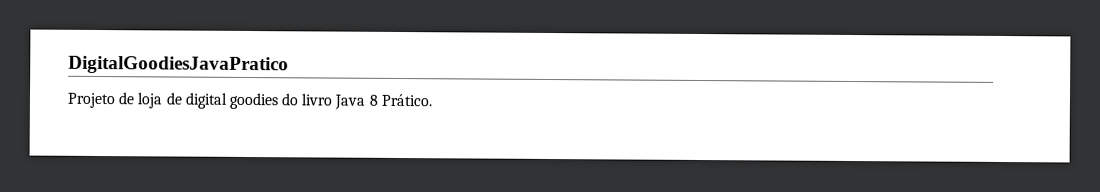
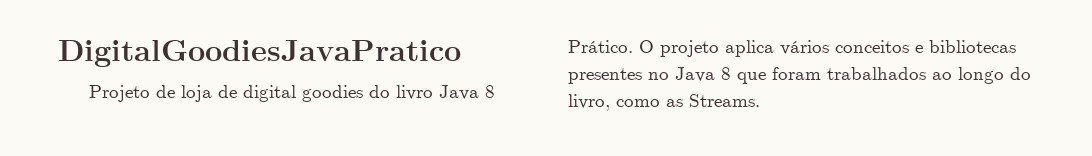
+ O projeto aplica vários conceitos e bibliotecas presentes no Java 8 que foram trabalhados ao longo do livro, como as Streams.

